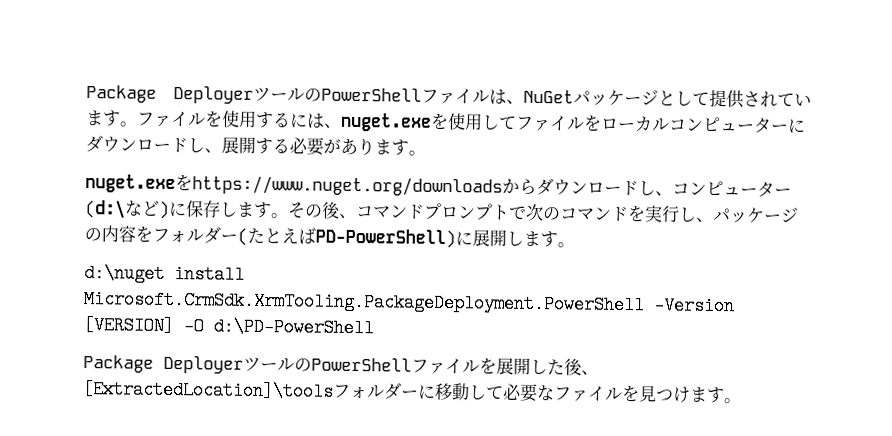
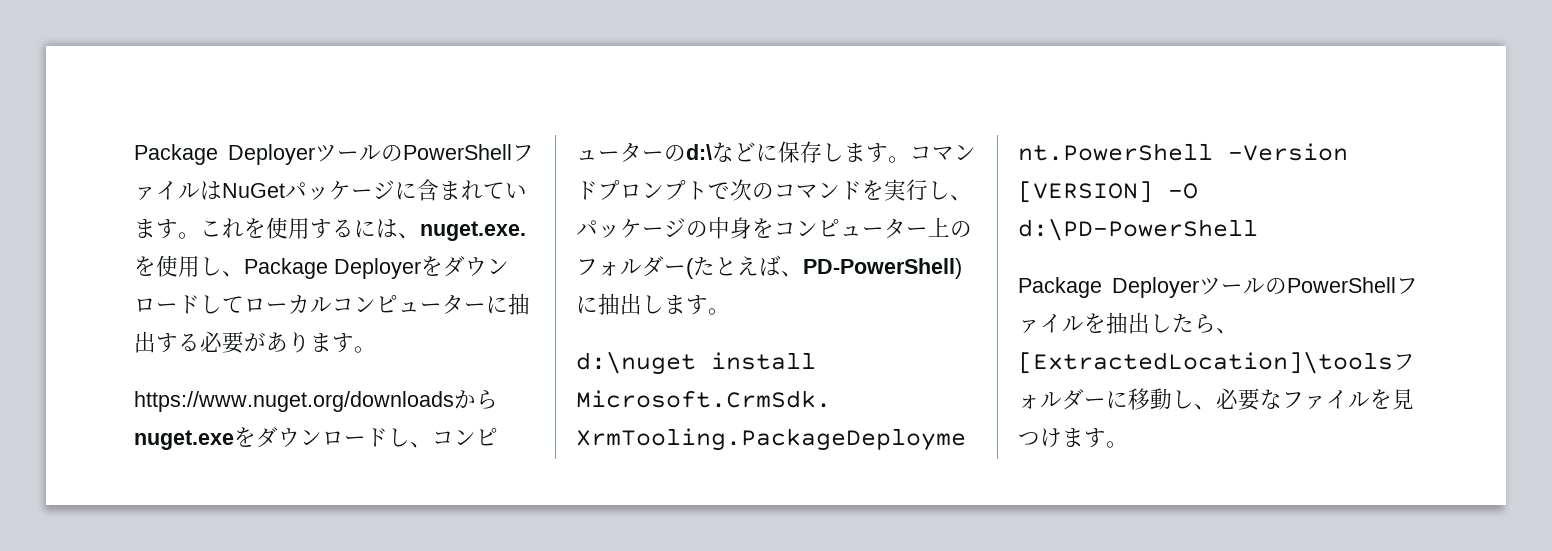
- Package DeployerツールのPowerShellファイルは、NuGetパッケージとして提供されています。
+ Package DeployerツールのPowerShellファイルはNuGetパッケージに含まれています。
- ファイルを使用するには、nuget.exeを使用してファイルをローカルコンピューターにダウンロードし、展開する必要があります。
+ これを使用するには、nuget.exe.を使用し、Package Deployerをダウンロードしてローカルコンピューターに抽出する必要があります。
- nuget.exeをhttps://www.nuget.org/downloadsからダウンロードし、コンピューター(d:\など)に保存します。
+ https://www.nuget.org/downloadsからnuget.exeをダウンロードし、コンピューターのd:\などに保存します。
- その後、コマンドプロンプトで次のコマンドを実行し、パッケージの内容をフォルダー(たとえばPD-PowerShell)に展開します。
+ コマンドプロンプトで次のコマンドを実行し、パッケージの中身をコンピューター上のフォルダー(たとえば、PD-PowerShell)に抽出します。
- Package DeployerツールのPowerShellファイルを展開した後、[ExtractedLocation]\toolsフォルダーに移動して必要なファイルを見つけます。
+ Package DeployerツールのPowerShellファイルを抽出したら、[ExtractedLocation]\toolsフォルダーに移動し、必要なファイルを見つけます。

